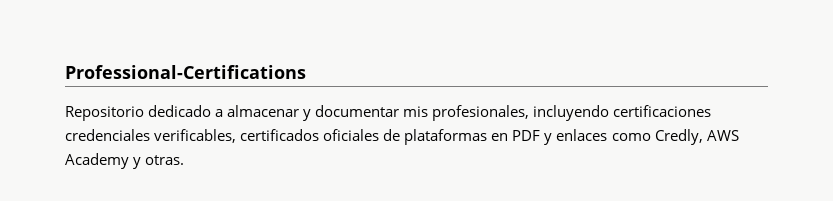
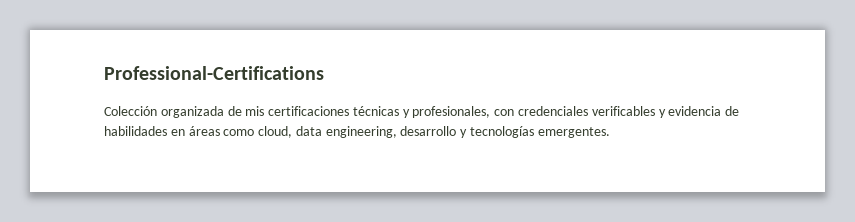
- Repositorio dedicado a almacenar y documentar mis profesionales, incluyendo certificaciones credenciales verificables, certificados oficiales de plataformas en PDF y enlaces como Credly, AWS Academy y otras.
+ Colección organizada de mis certificaciones técnicas y profesionales, con credenciales verificables y evidencia de habilidades en áreas como cloud, data engineering, desarrollo y tecnologías emergentes.

